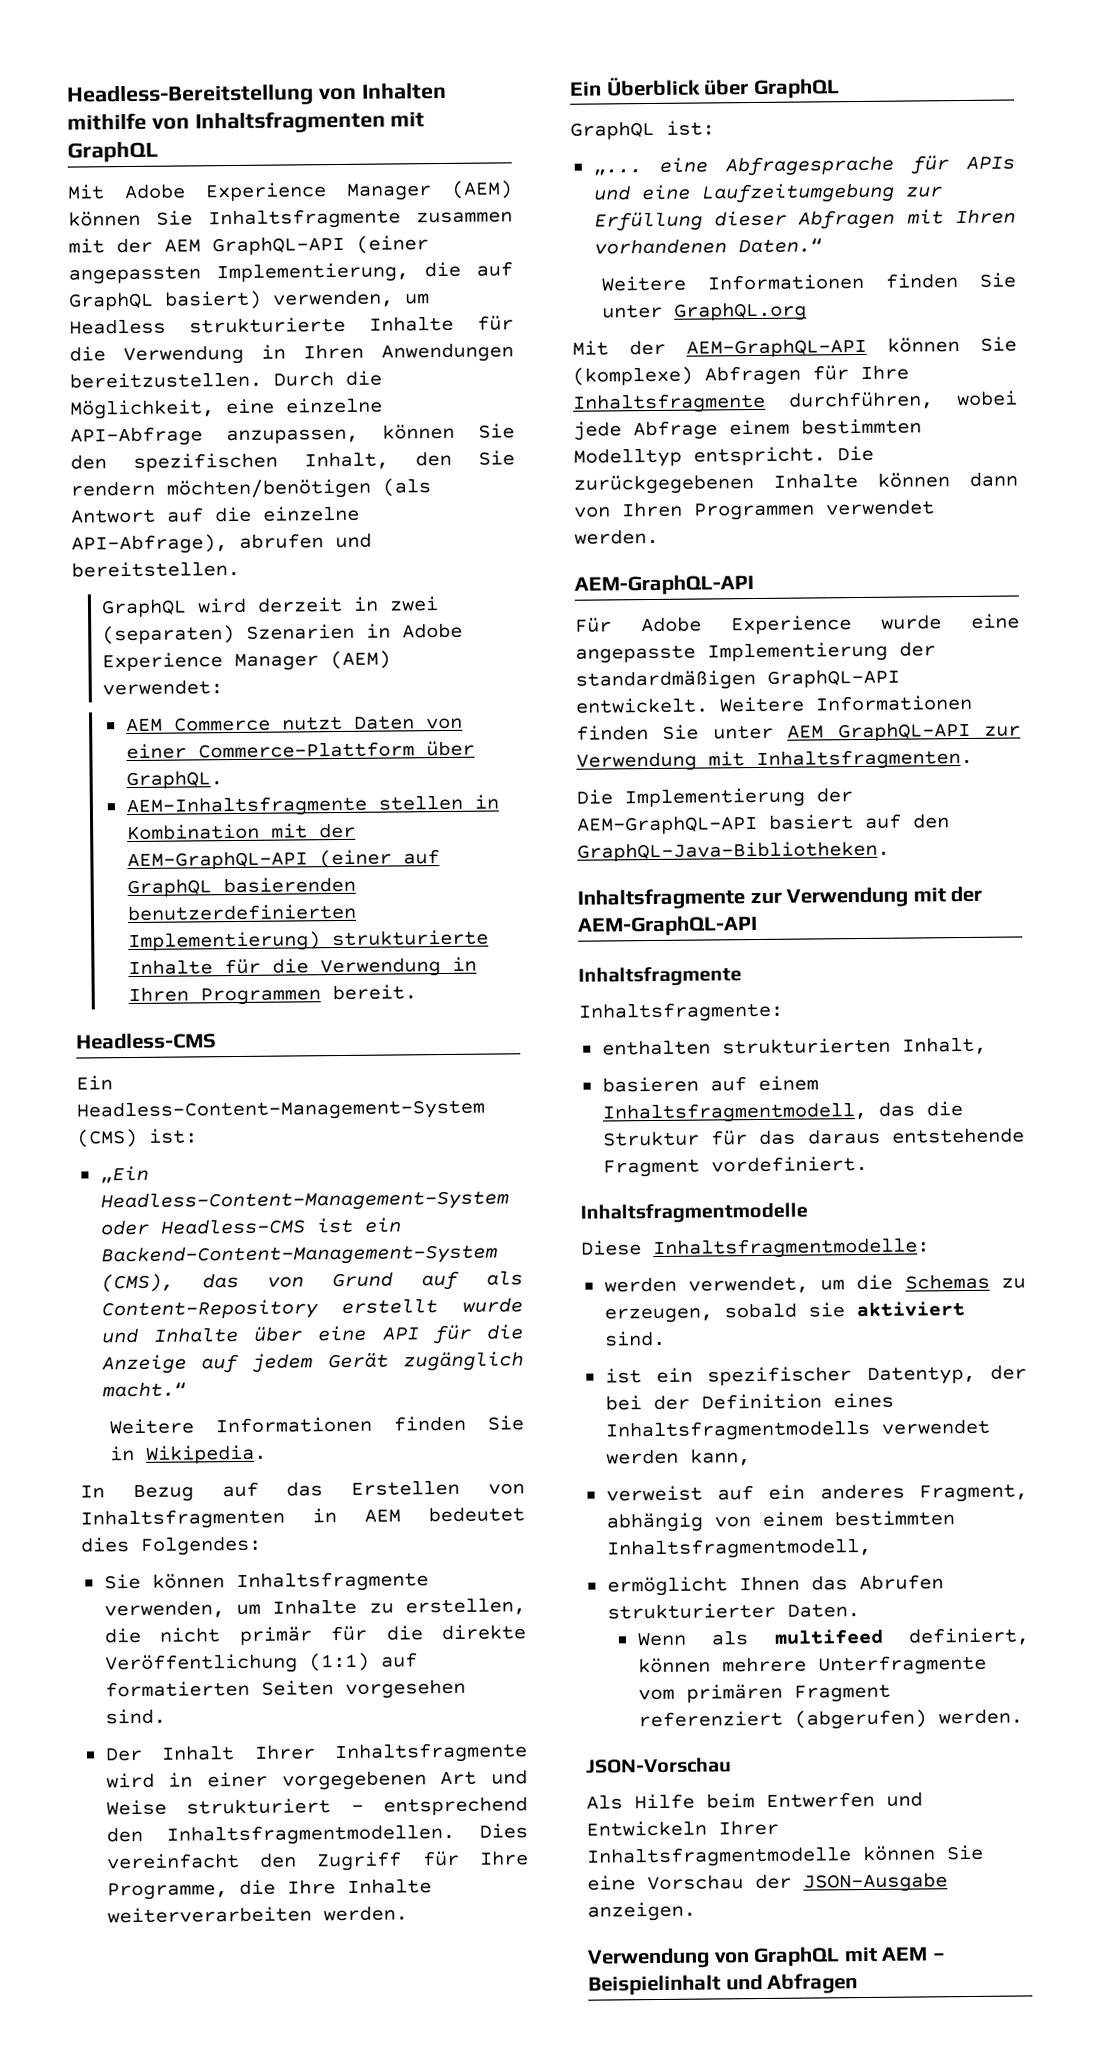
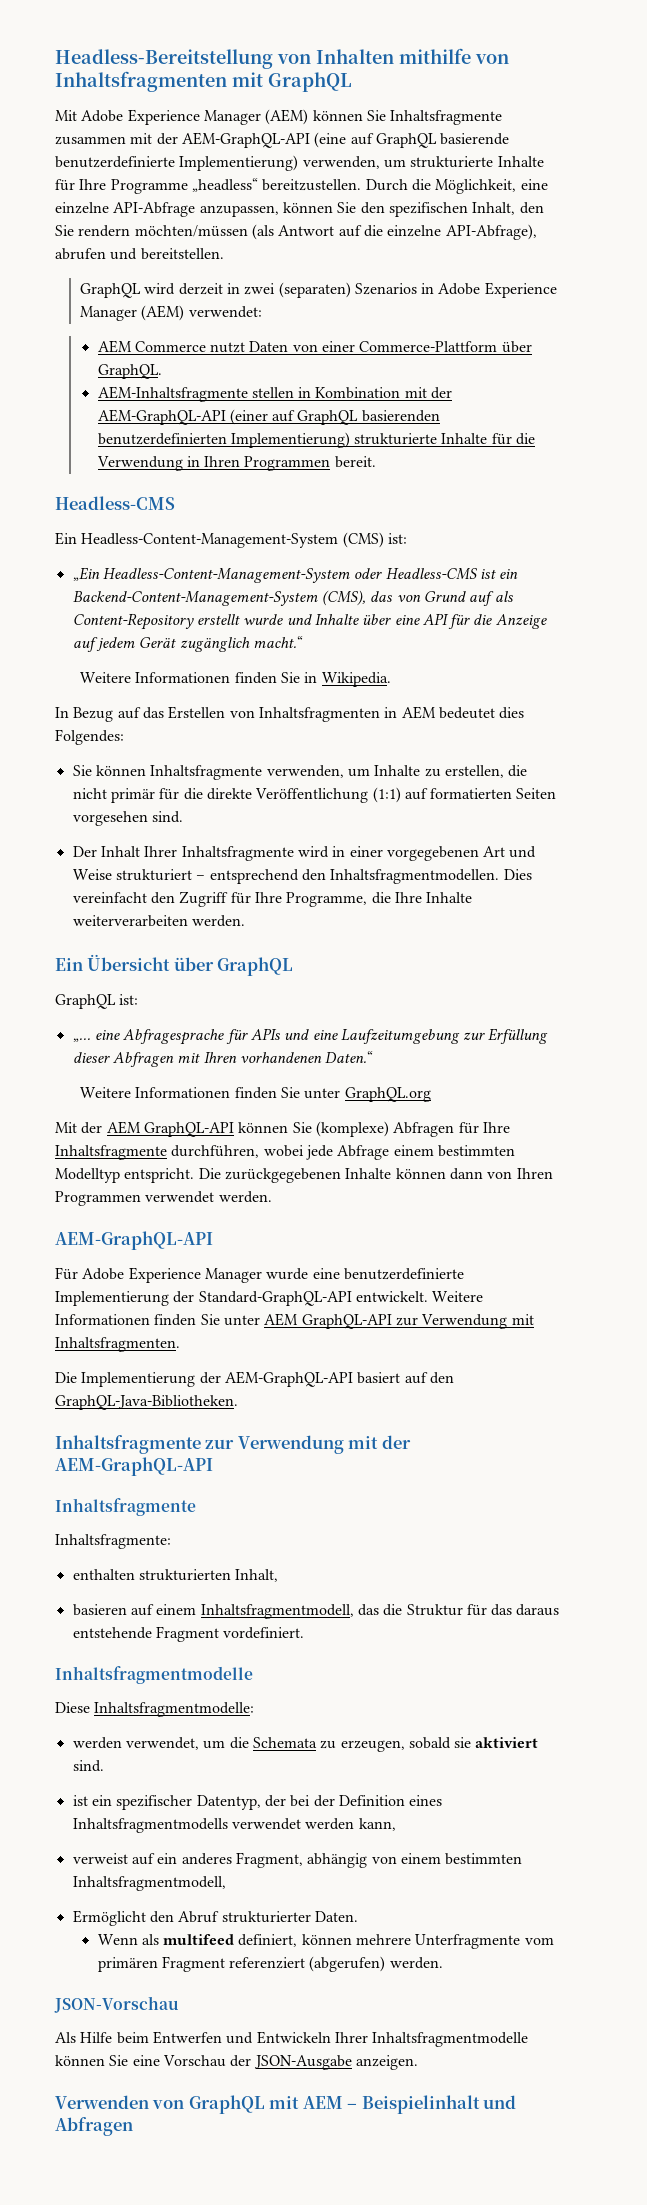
- Mit Adobe Experience Manager (AEM) können Sie Inhaltsfragmente zusammen mit der AEM GraphQL-API (einer angepassten Implementierung, die auf GraphQL basiert) verwenden, um Headless strukturierte Inhalte für die Verwendung in Ihren Anwendungen bereitzustellen.
+ Mit Adobe Experience Manager (AEM) können Sie Inhaltsfragmente zusammen mit der AEM-GraphQL-API (eine auf GraphQL basierende benutzerdefinierte Implementierung) verwenden, um strukturierte Inhalte für Ihre Programme „headless“ bereitzustellen.
- Durch die Möglichkeit, eine einzelne API-Abfrage anzupassen, können Sie den spezifischen Inhalt, den Sie rendern möchten/benötigen (als Antwort auf die einzelne API-Abfrage), abrufen und bereitstellen.
+ Durch die Möglichkeit, eine einzelne API-Abfrage anzupassen, können Sie den spezifischen Inhalt, den Sie rendern möchten/müssen (als Antwort auf die einzelne API-Abfrage), abrufen und bereitstellen.
- GraphQL wird derzeit in zwei (separaten) Szenarien in Adobe Experience Manager (AEM) verwendet:
+ GraphQL wird derzeit in zwei (separaten) Szenarios in Adobe Experience Manager (AEM) verwendet:
- Ein Überblick über GraphQL
+ Ein Übersicht über GraphQL
- Mit der AEM-GraphQL-API können Sie (komplexe) Abfragen für Ihre Inhaltsfragmente durchführen, wobei jede Abfrage einem bestimmten Modelltyp entspricht.
+ Mit der AEM GraphQL-API können Sie (komplexe) Abfragen für Ihre Inhaltsfragmente durchführen, wobei jede Abfrage einem bestimmten Modelltyp entspricht.
- Für Adobe Experience wurde eine angepasste Implementierung der standardmäßigen GraphQL-API entwickelt.
+ Für Adobe Experience Manager wurde eine benutzerdefinierte Implementierung der Standard-GraphQL-API entwickelt.
- werden verwendet, um die Schemas zu erzeugen, sobald sie aktiviert sind.
+ werden verwendet, um die Schemata zu erzeugen, sobald sie aktiviert sind.
- ermöglicht Ihnen das Abrufen strukturierter Daten.
+ Ermöglicht den Abruf strukturierter Daten.
- Verwendung von GraphQL mit AEM – Beispielinhalt und Abfragen
+ Verwenden von GraphQL mit AEM – Beispielinhalt und Abfragen

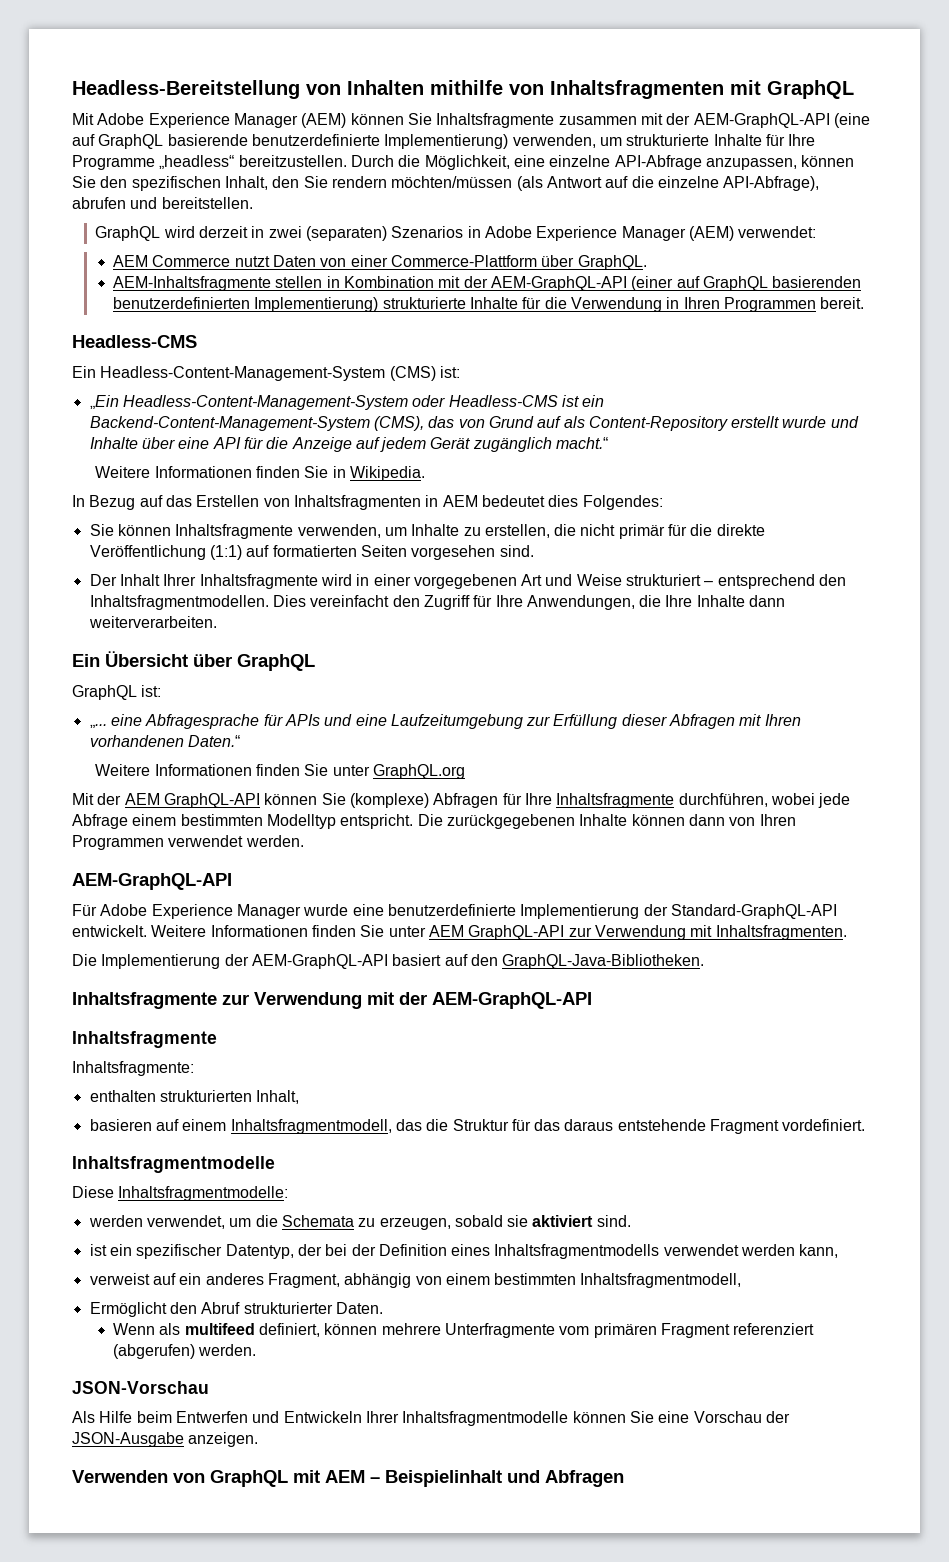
- Dies vereinfacht den Zugriff für Ihre Programme, die Ihre Inhalte weiterverarbeiten werden.
+ Dies vereinfacht den Zugriff für Ihre Anwendungen, die Ihre Inhalte dann weiterverarbeiten.

